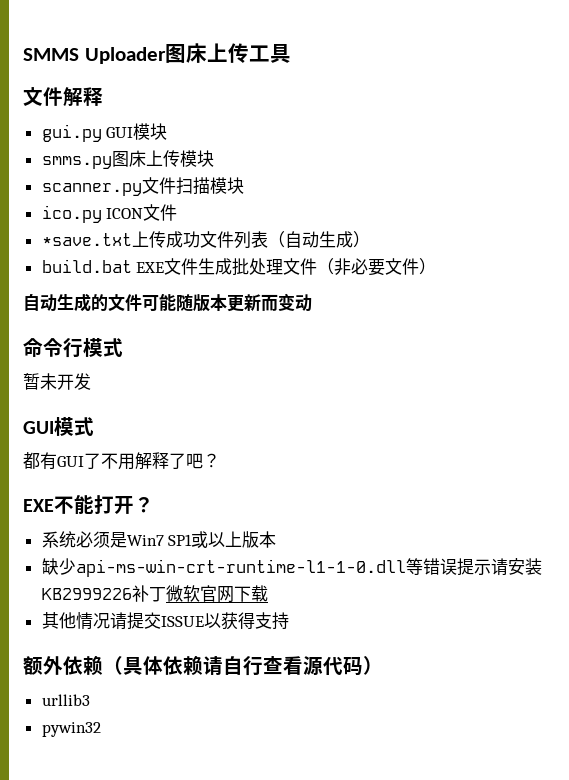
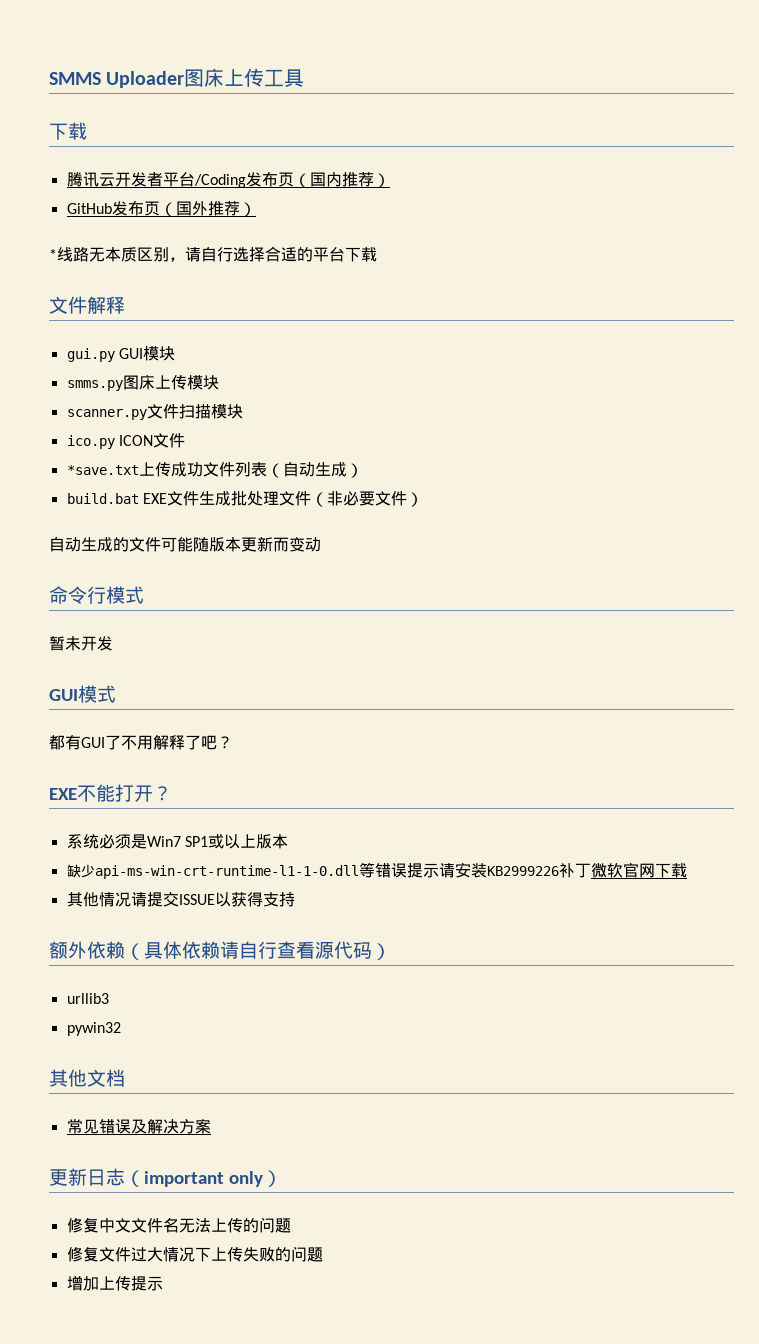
  SMMS Uploader图床上传工具
+ 下载
+ 腾讯云开发者平台/Coding发布页（国内推荐）
+ GitHub发布页（国外推荐）
+ *线路无本质区别，请自行选择合适的平台下载
+ 其他文档
+ 常见错误及解决方案
+ 更新日志（important only）
+ 修复中文文件名无法上传的问题
+ 修复文件过大情况下上传失败的问题
+ 增加上传提示

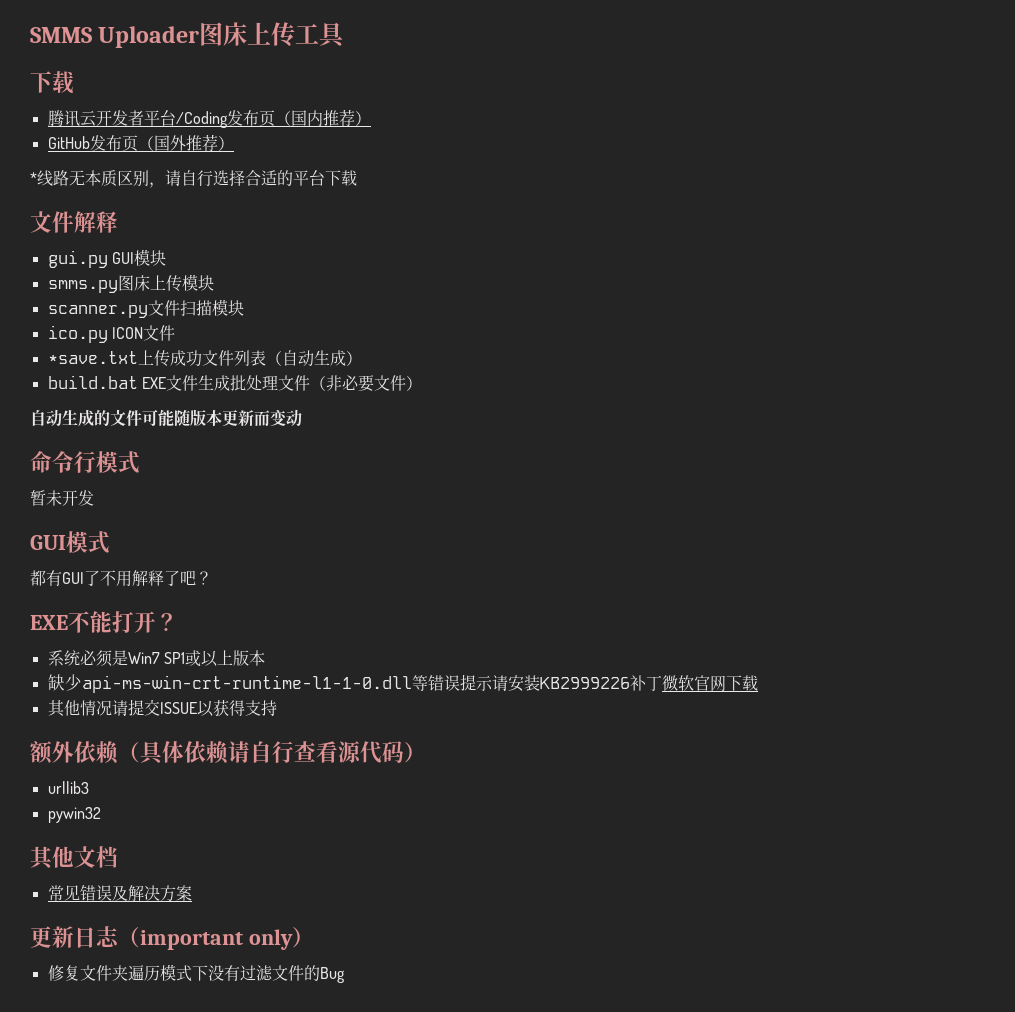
- 修复中文文件名无法上传的问题
- 修复文件过大情况下上传失败的问题
- 增加上传提示
+ 修复文件夹遍历模式下没有过滤文件的Bug

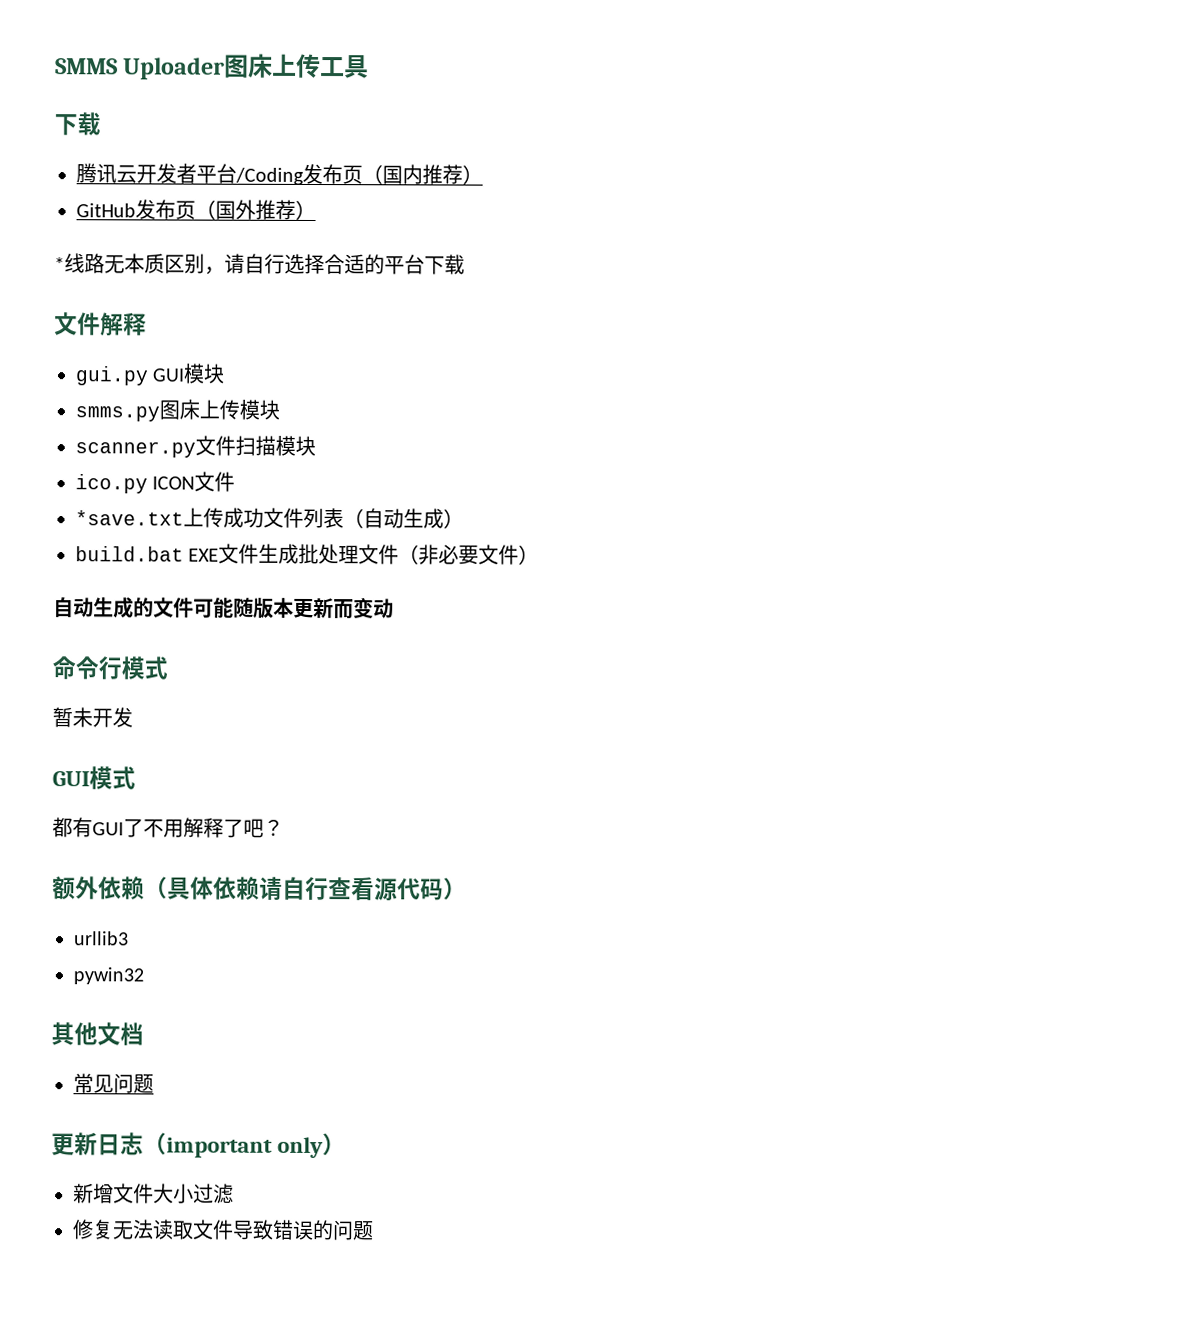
- EXE不能打开？
- 系统必须是Win7 SP1或以上版本
- 缺少api-ms-win-crt-runtime-l1-1-0.dll等错误提示请安装KB2999226补丁微软官网下载
- 其他情况请提交ISSUE以获得支持
- 常见错误及解决方案
+ 常见问题
- 修复文件夹遍历模式下没有过滤文件的Bug
+ 新增文件大小过滤
+ 修复无法读取文件导致错误的问题

